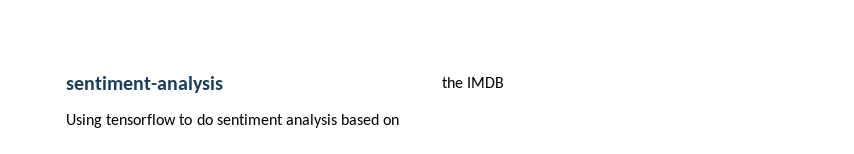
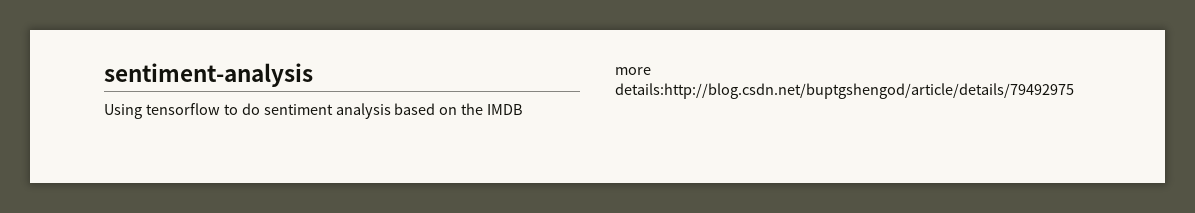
+ more details:http://blog.csdn.net/buptgshengod/article/details/79492975

